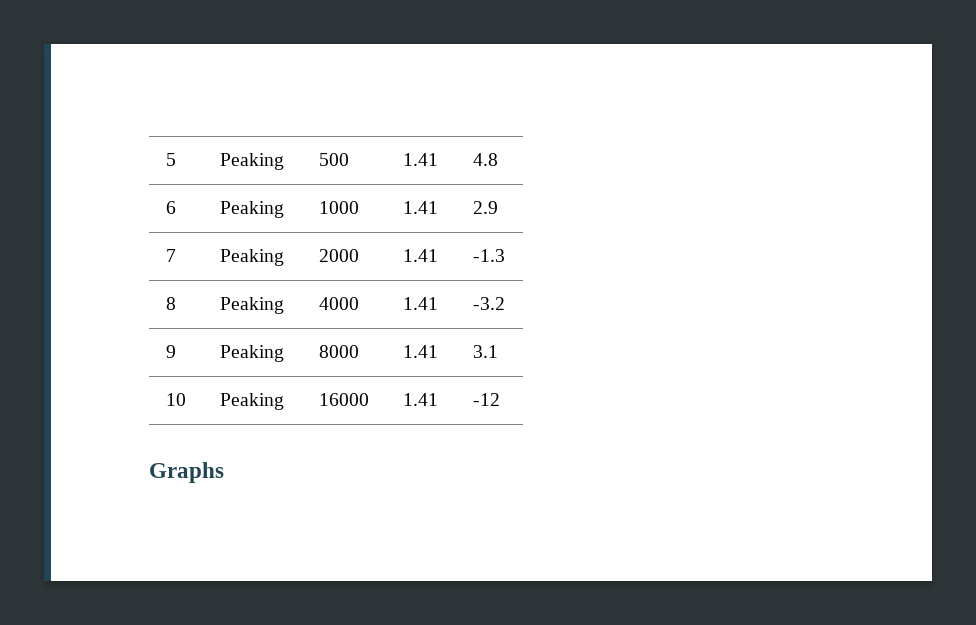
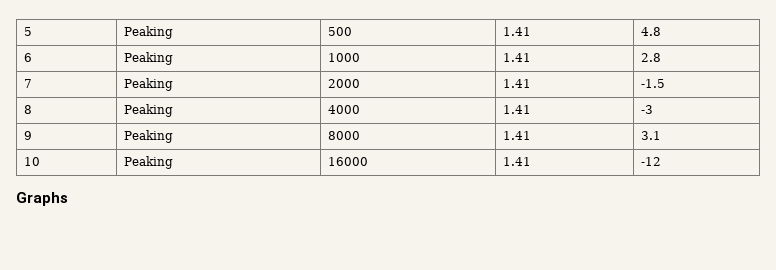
- 6 | Peaking | 1000 | 1.41 | 2.9
+ 6 | Peaking | 1000 | 1.41 | 2.8
- 7 | Peaking | 2000 | 1.41 | -1.3
+ 7 | Peaking | 2000 | 1.41 | -1.5
- 8 | Peaking | 4000 | 1.41 | -3.2
+ 8 | Peaking | 4000 | 1.41 | -3

